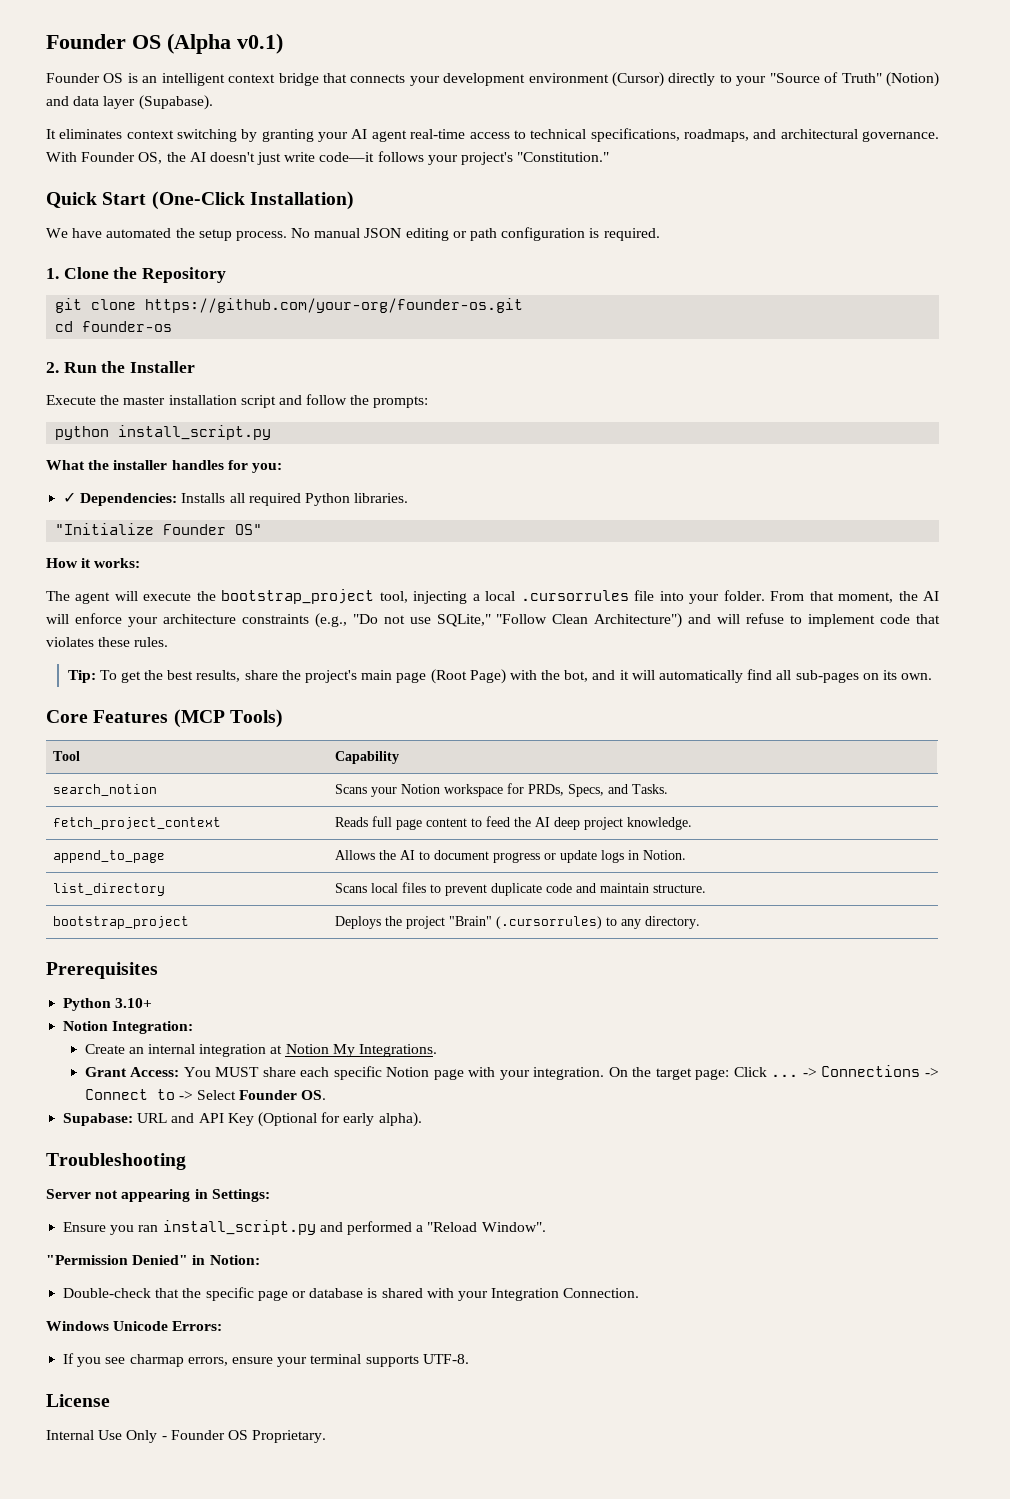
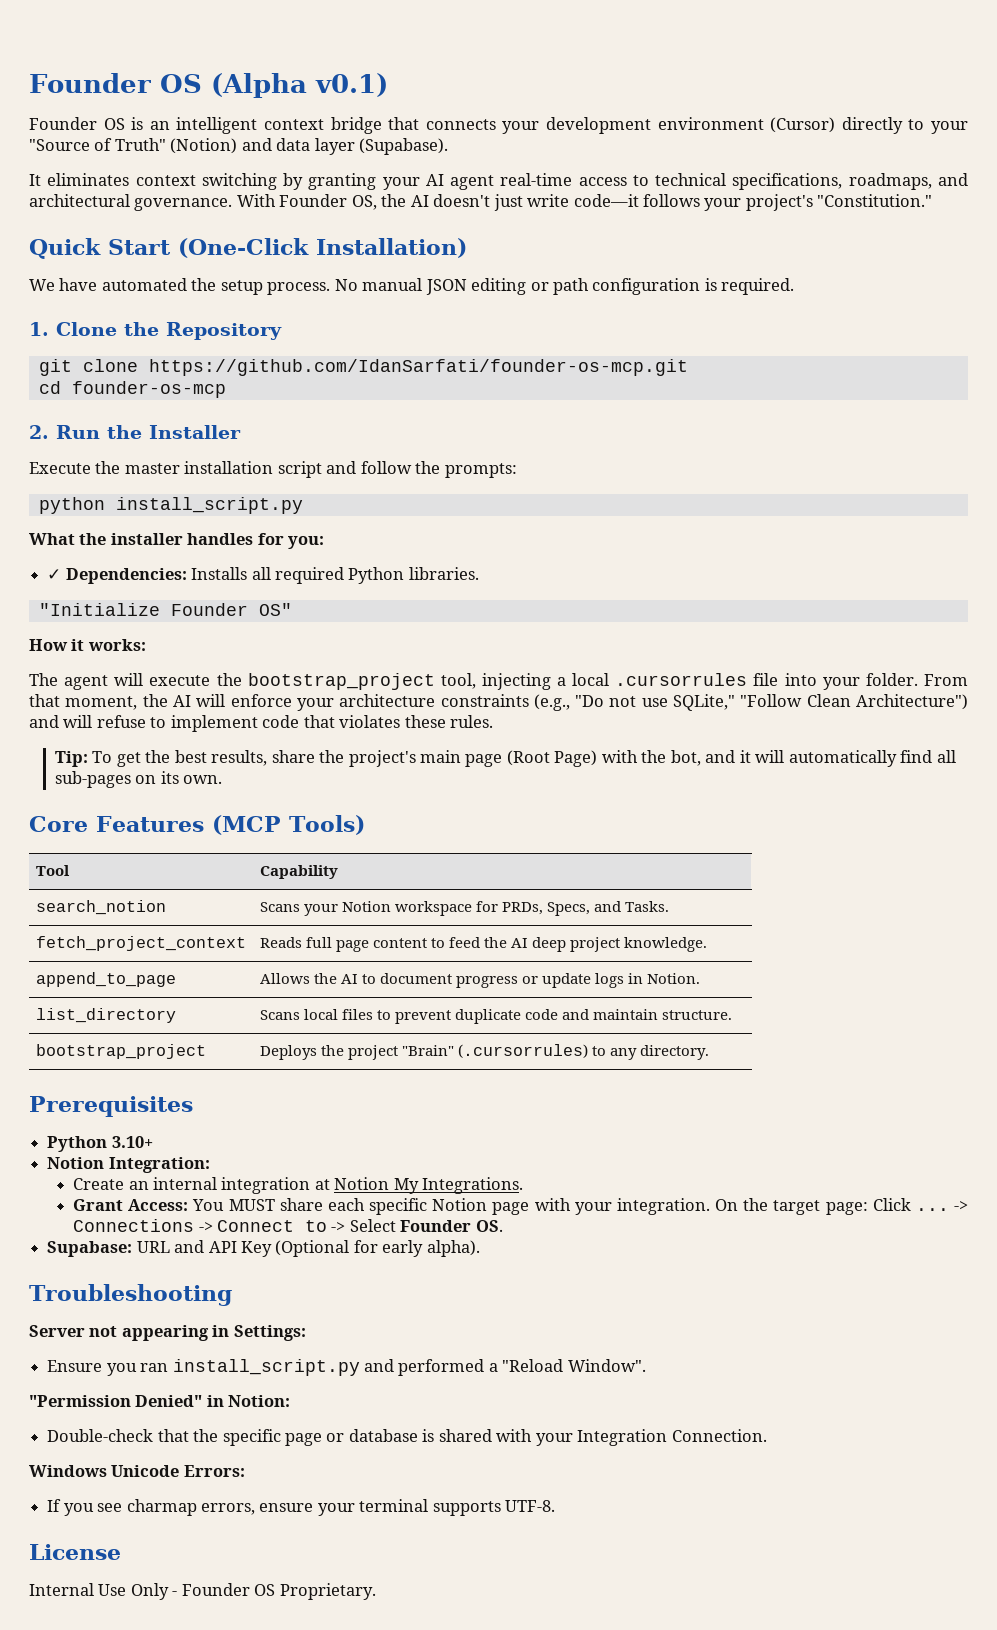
- git clone https://github.com/your-org/founder-os.git
+ git clone https://github.com/IdanSarfati/founder-os-mcp.git
- cd founder-os
+ cd founder-os-mcp

